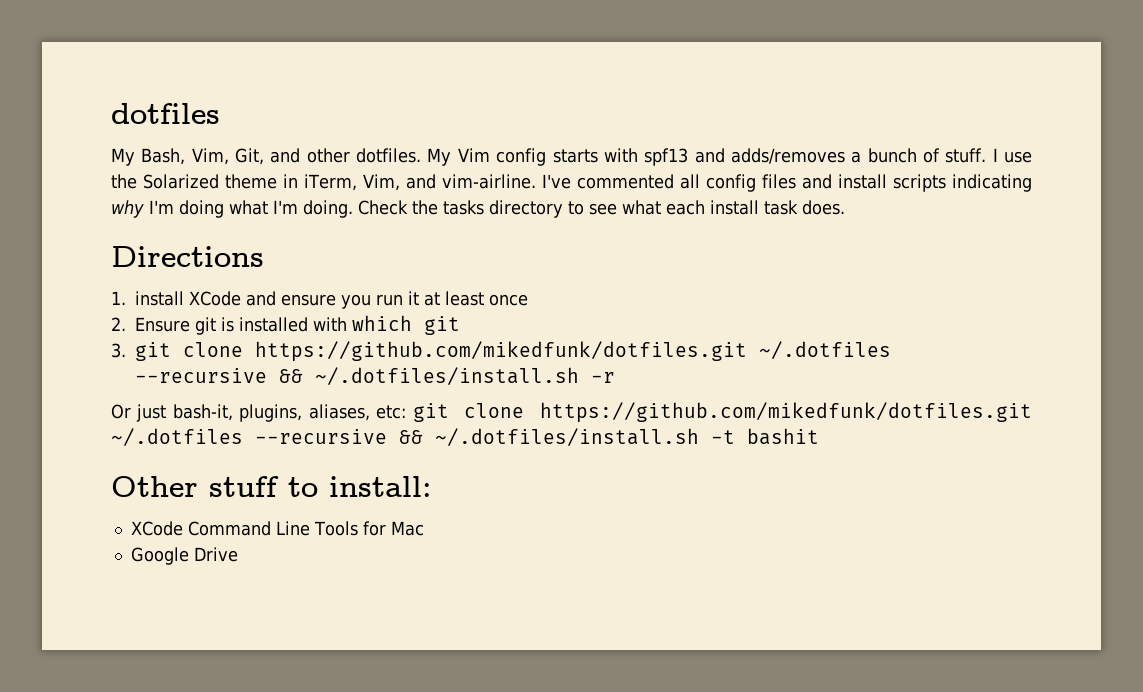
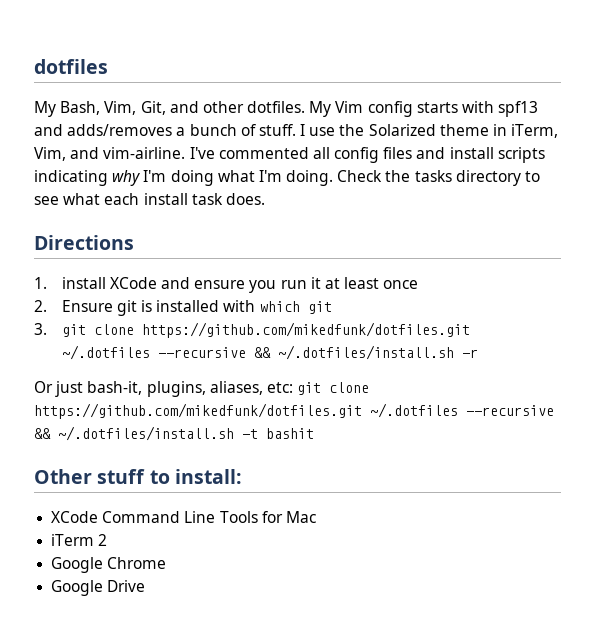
+ iTerm 2
+ Google Chrome

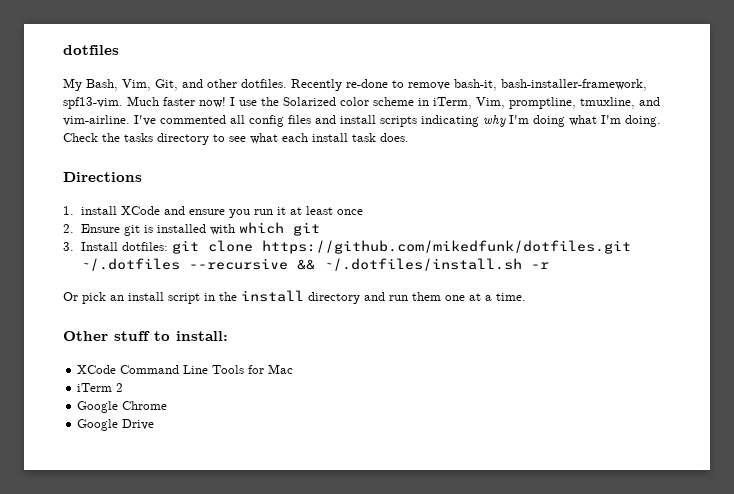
- My Vim config starts with spf13 and adds/removes a bunch of stuff.
+ Recently re-done to remove bash-it, bash-installer-framework, spf13-vim. Much faster now!
- I use the Solarized theme in iTerm, Vim, and vim-airline.
+ I use the Solarized color scheme in iTerm, Vim, promptline, tmuxline, and vim-airline.
- 3. git clone https://github.com/mikedfunk/dotfiles.git ~/.dotfiles --recursive && ~/.dotfiles/install.sh -r
+ 3. Install dotfiles: git clone https://github.com/mikedfunk/dotfiles.git ~/.dotfiles --recursive && ~/.dotfiles/install.sh -r
- Or just bash-it, plugins, aliases, etc: git clone https://github.com/mikedfunk/dotfiles.git ~/.dotfiles --recursive && ~/.dotfiles/install.sh -t bashit
+ Or pick an install script in the install directory and run them one at a time.

